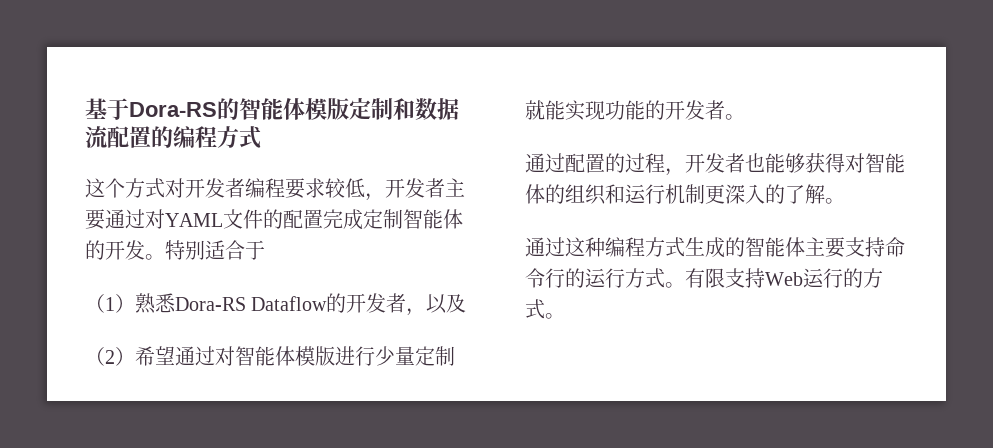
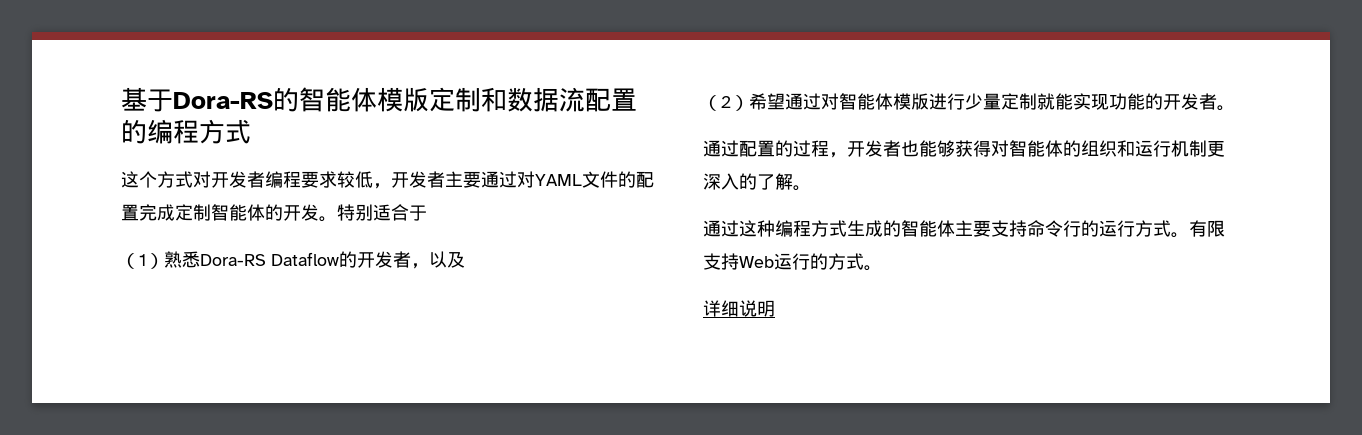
+ 详细说明

